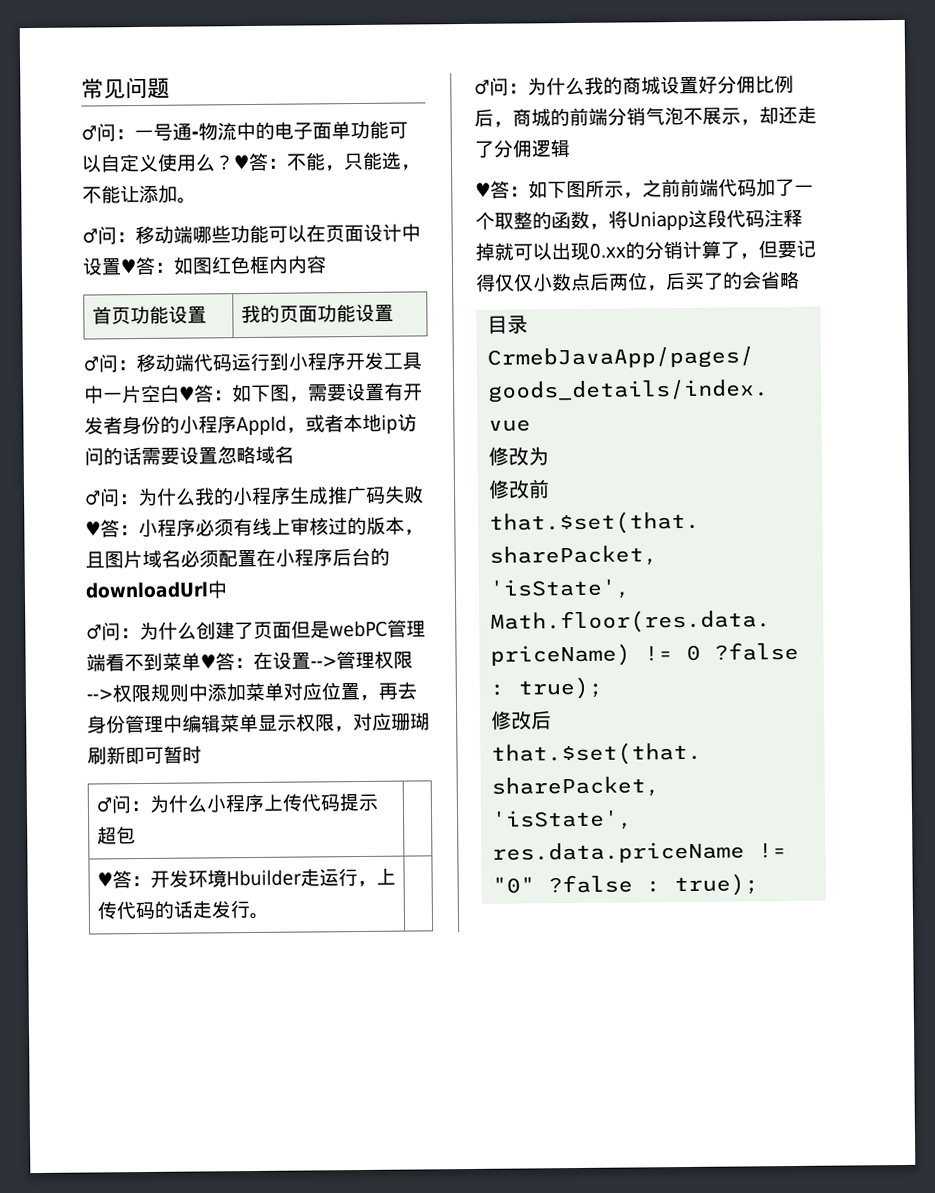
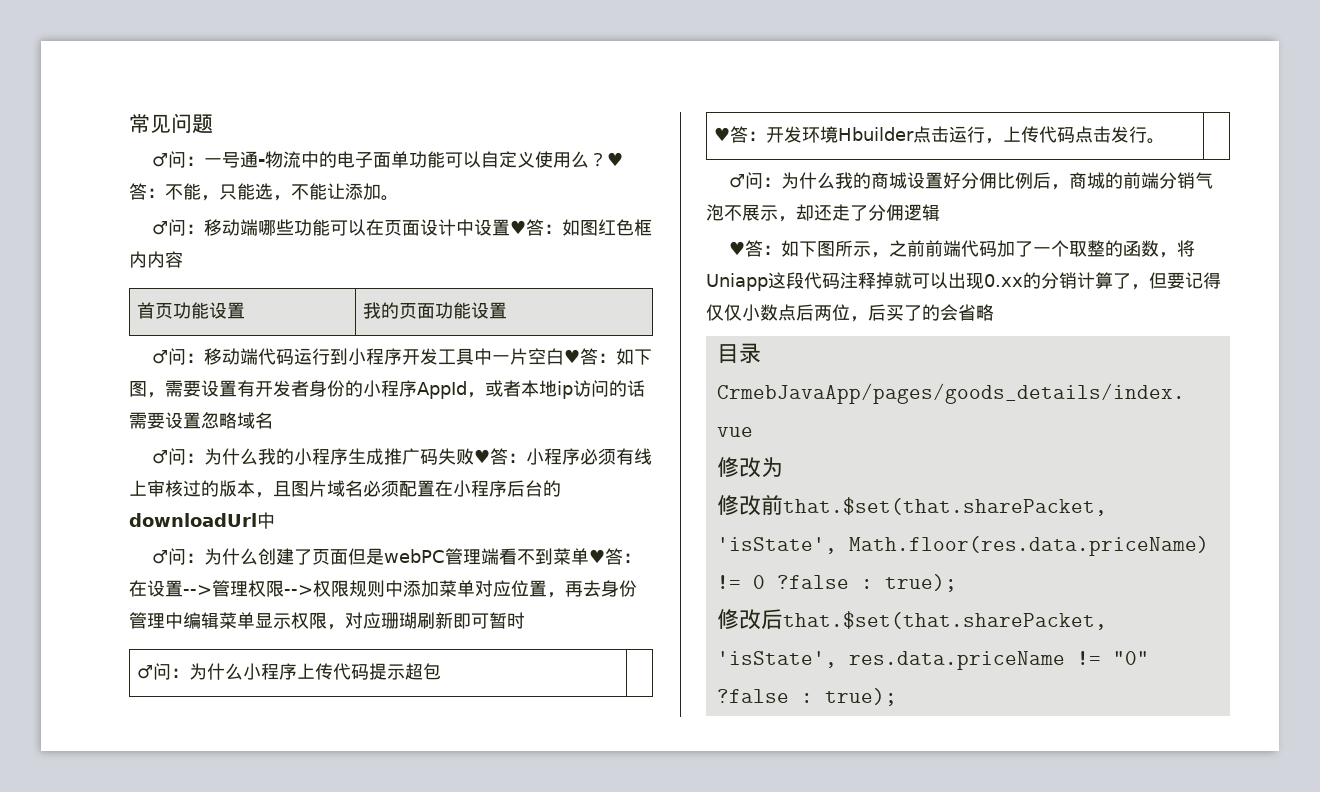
- ♥答：开发环境Hbuilder走运行，上传代码的话走发行。 |
+ ♥答：开发环境Hbuilder点击运行，上传代码点击发行。 |

